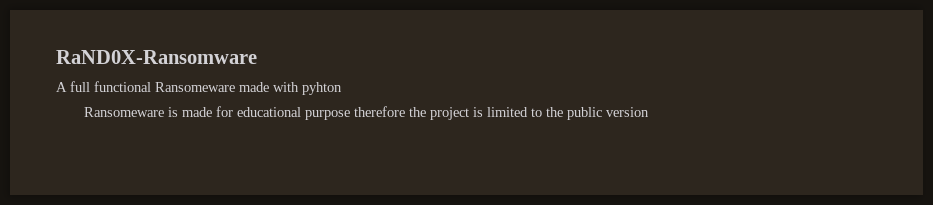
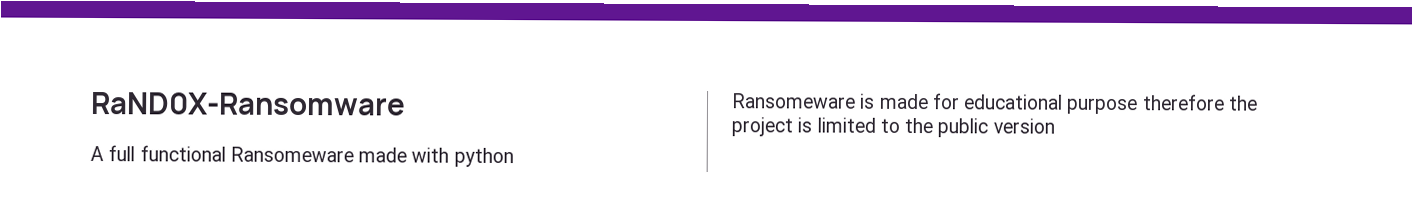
- A full functional Ransomeware made with pyhton
+ A full functional Ransomeware made with python

